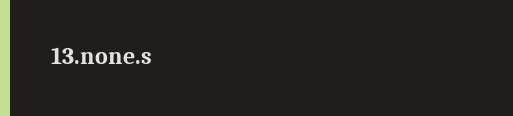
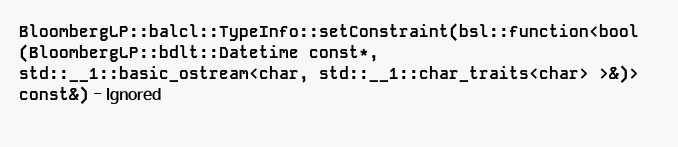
- 13.none.s
+ BloombergLP::balcl::TypeInfo::setConstraint(bsl::function<bool (BloombergLP::bdlt::Datetime const*, std::__1::basic_ostream<char, std::__1::char_traits<char> >&)> const&) - Ignored

